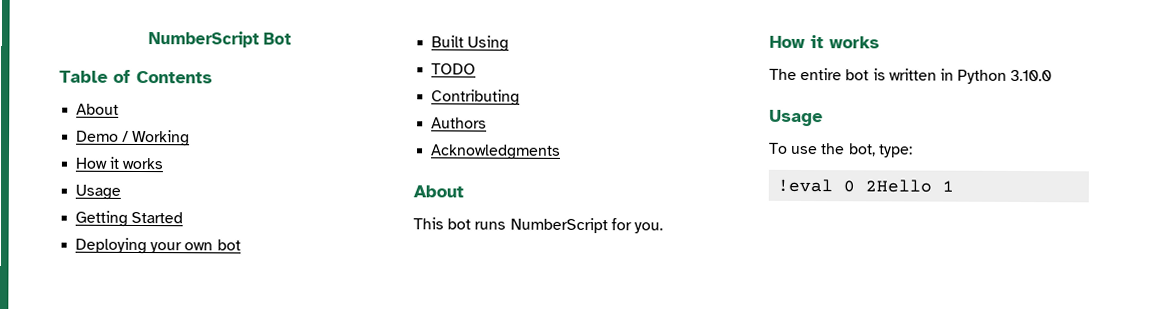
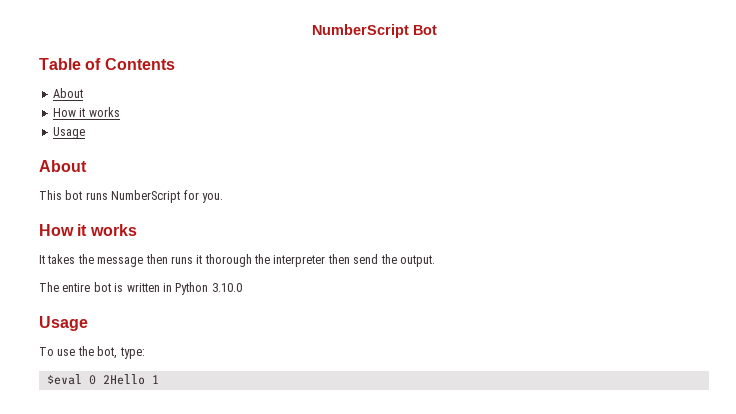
- Demo / Working
- Getting Started
- Deploying your own bot
- Built Using
- TODO
- Contributing
- Authors
- Acknowledgments
+ It takes the message then runs it thorough the interpreter then send the output.
- !eval 0 2Hello 1
+ $eval 0 2Hello 1

